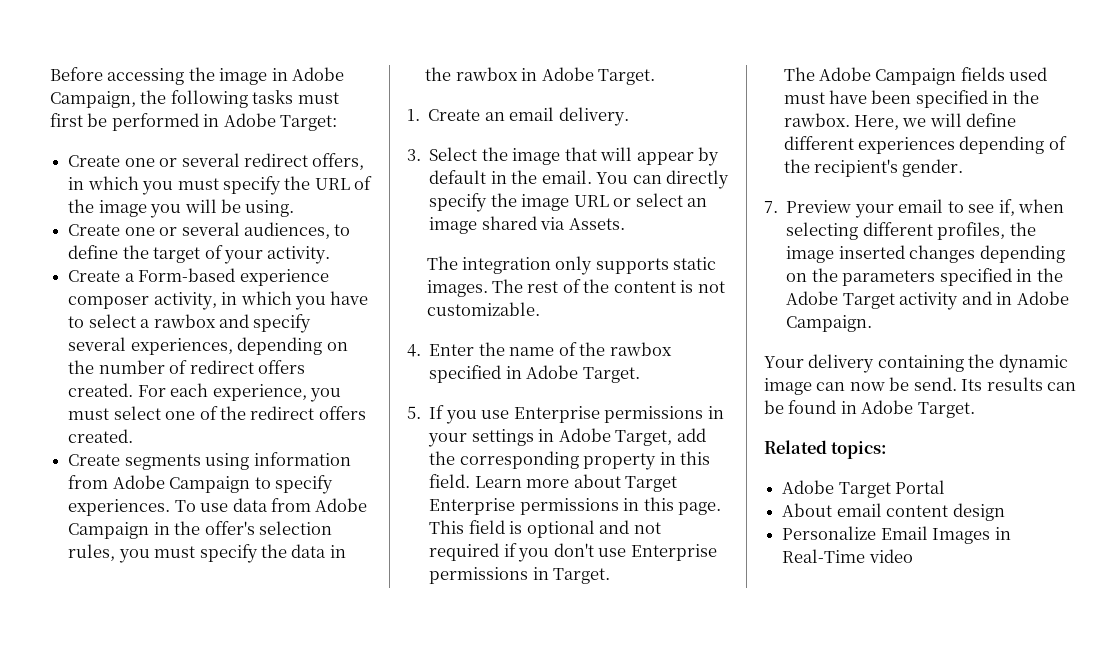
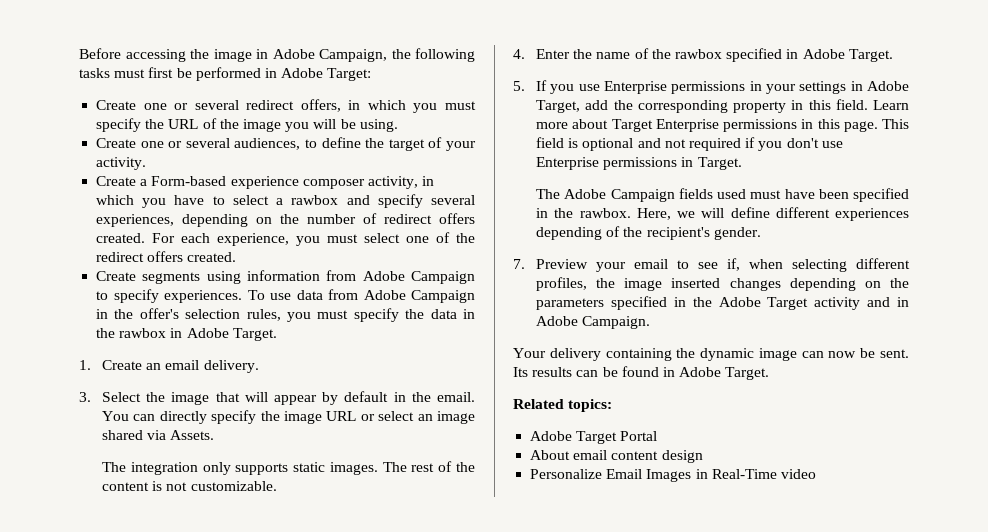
- Your delivery containing the dynamic image can now be send.
+ Your delivery containing the dynamic image can now be sent.

